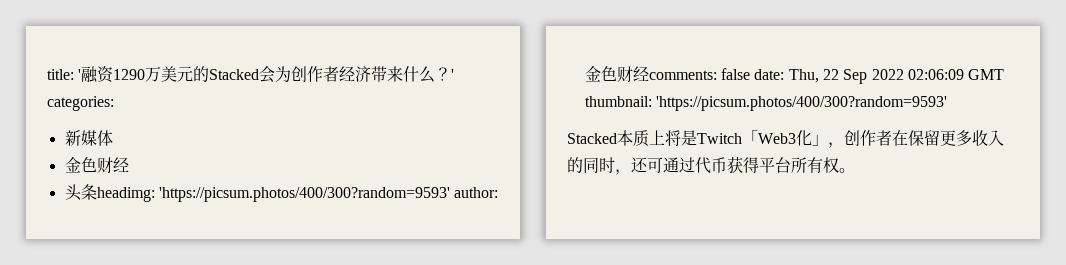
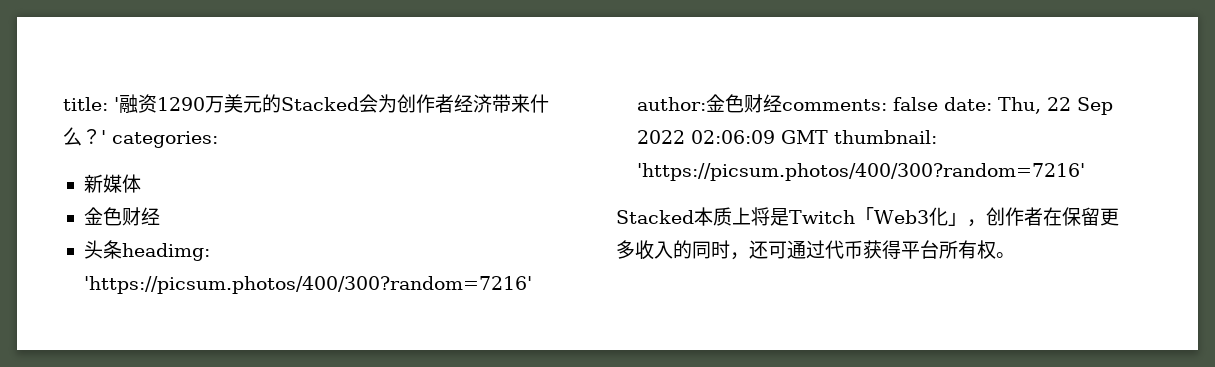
- 头条headimg: 'https://picsum.photos/400/300?random=9593' author:金色财经comments: false date: Thu, 22 Sep 2022 02:06:09 GMT thumbnail: 'https://picsum.photos/400/300?random=9593'
+ 头条headimg: 'https://picsum.photos/400/300?random=7216' author:金色财经comments: false date: Thu, 22 Sep 2022 02:06:09 GMT thumbnail: 'https://picsum.photos/400/300?random=7216'

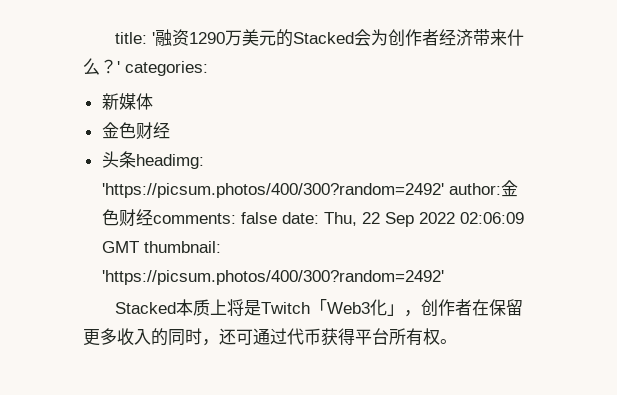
- 头条headimg: 'https://picsum.photos/400/300?random=7216' author:金色财经comments: false date: Thu, 22 Sep 2022 02:06:09 GMT thumbnail: 'https://picsum.photos/400/300?random=7216'
+ 头条headimg: 'https://picsum.photos/400/300?random=2492' author:金色财经comments: false date: Thu, 22 Sep 2022 02:06:09 GMT thumbnail: 'https://picsum.photos/400/300?random=2492'

